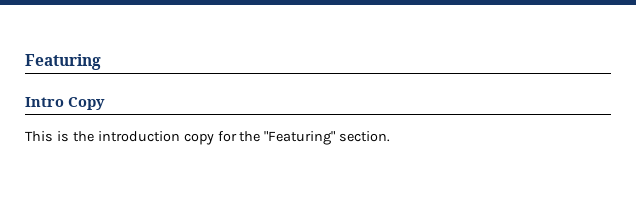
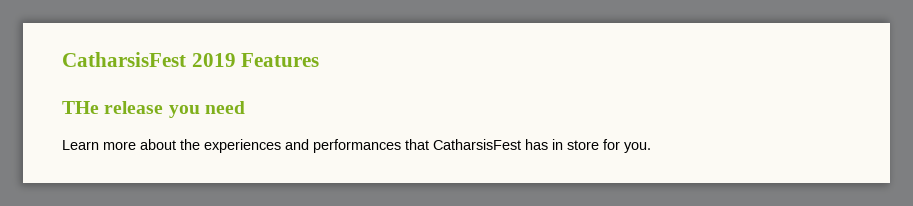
- Featuring
- Intro Copy
- This is the introduction copy for the "Featuring" section.
+ CatharsisFest 2019 Features
+ THe release you need
+ Learn more about the experiences and performances that CatharsisFest has in store for you.

